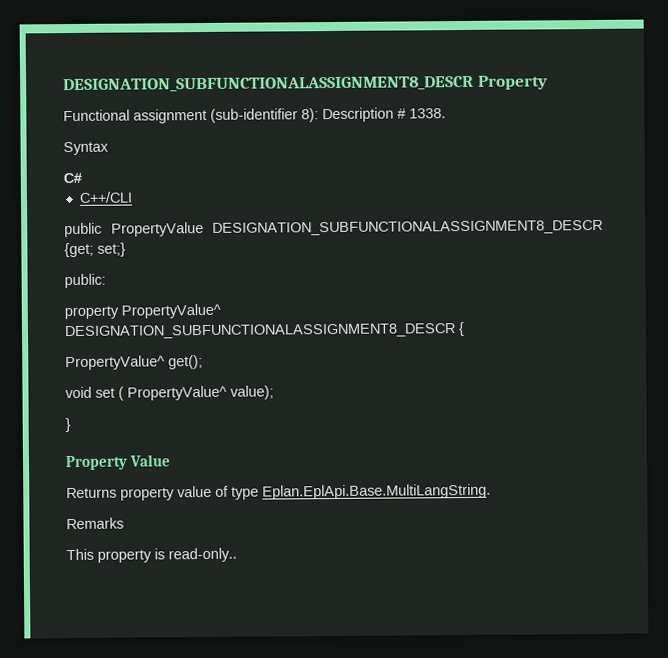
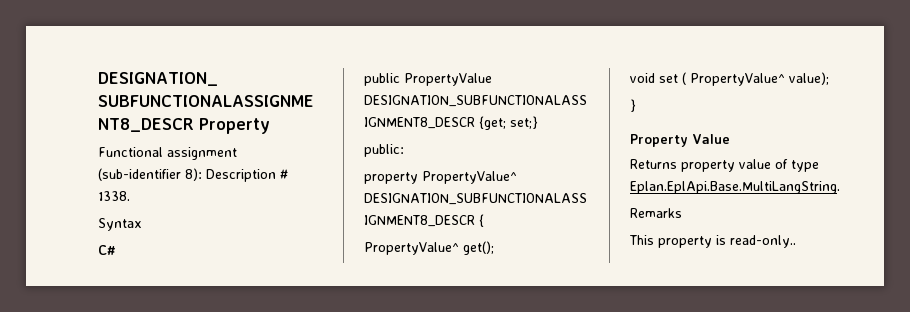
- C++/CLI

